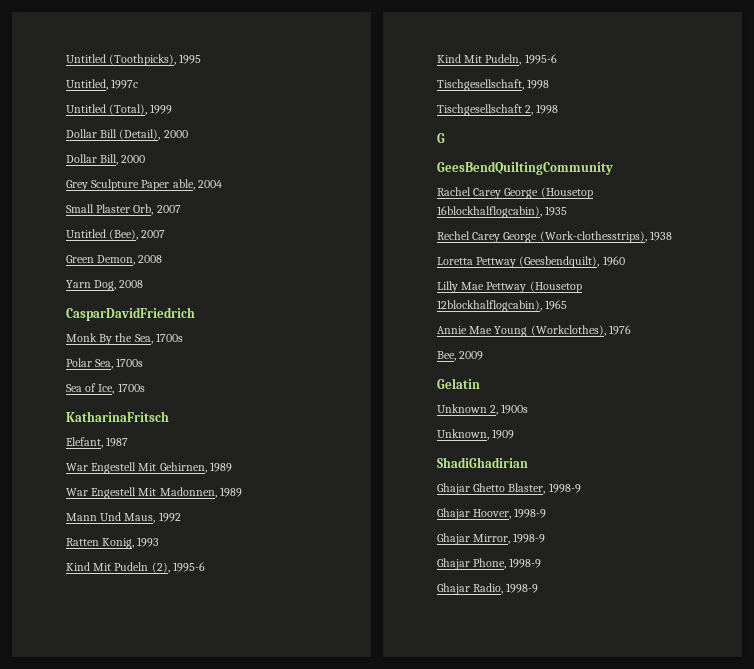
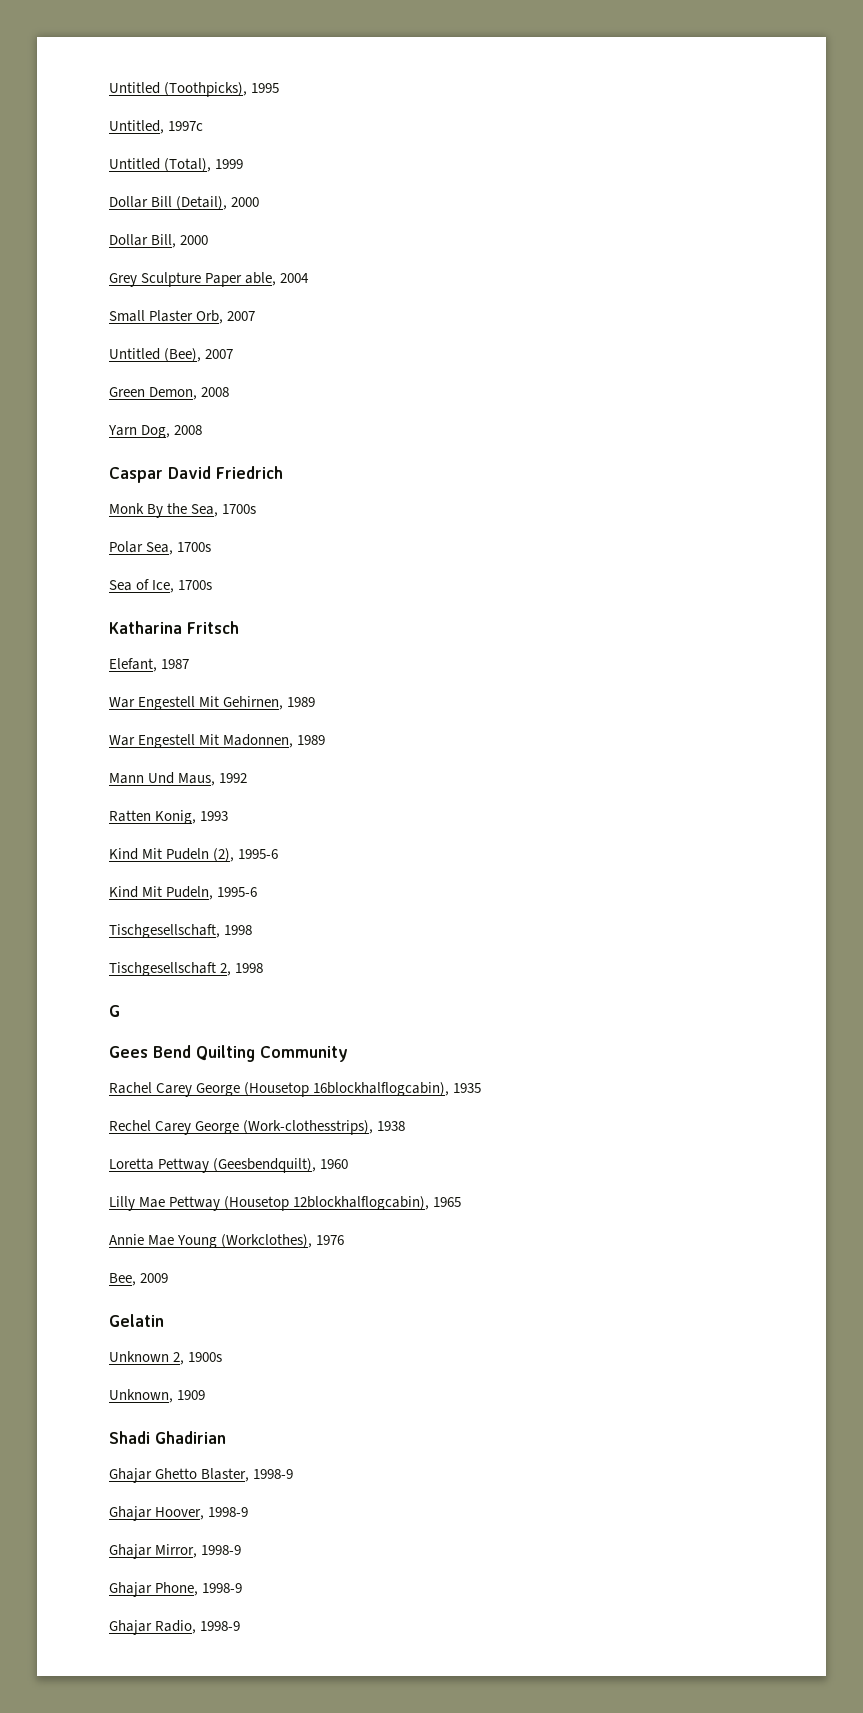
- CasparDavidFriedrich
+ Caspar David Friedrich
- KatharinaFritsch
+ Katharina Fritsch
- GeesBendQuiltingCommunity
+ Gees Bend Quilting Community
- ShadiGhadirian
+ Shadi Ghadirian

